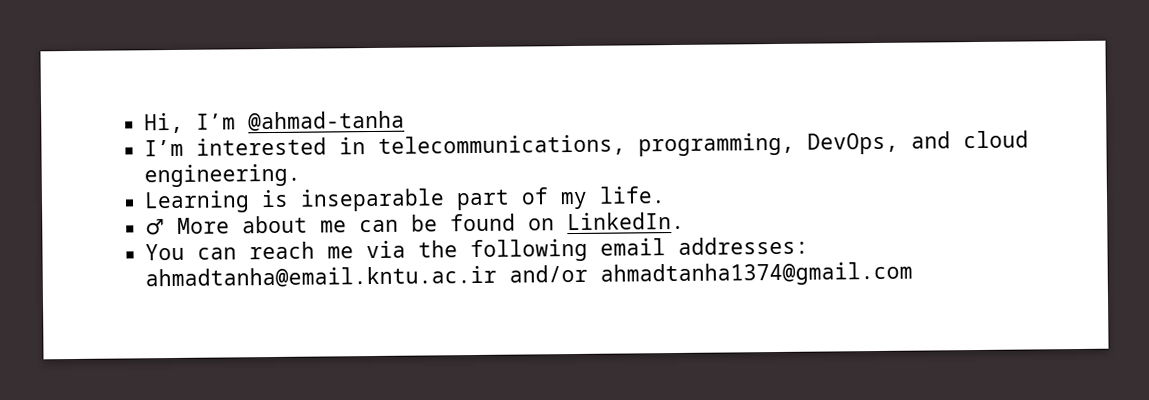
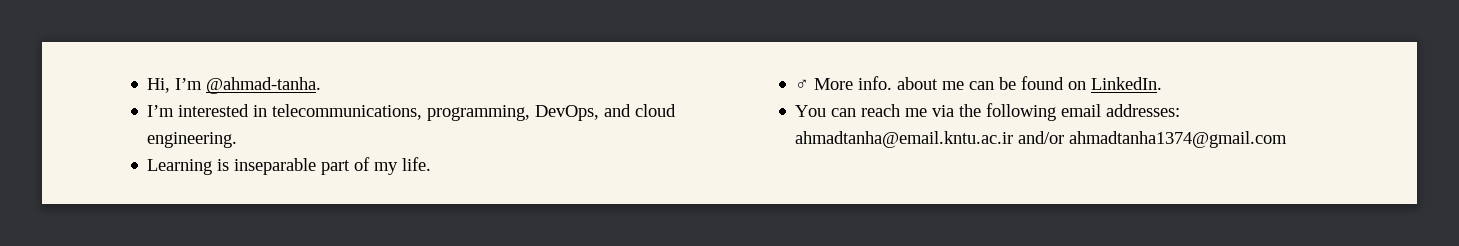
- Hi, I’m @ahmad-tanha
+ Hi, I’m @ahmad-tanha.
- ♂ More about me can be found on LinkedIn.
+ ♂ More info. about me can be found on LinkedIn.

